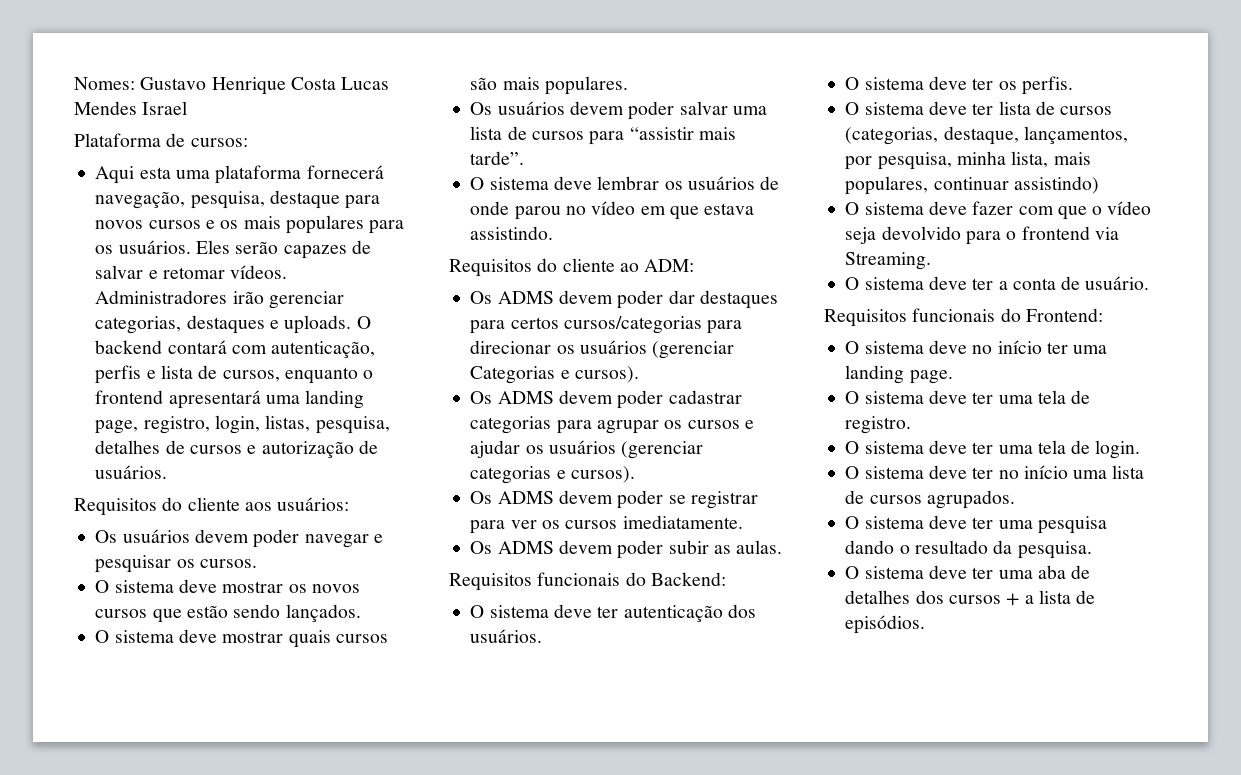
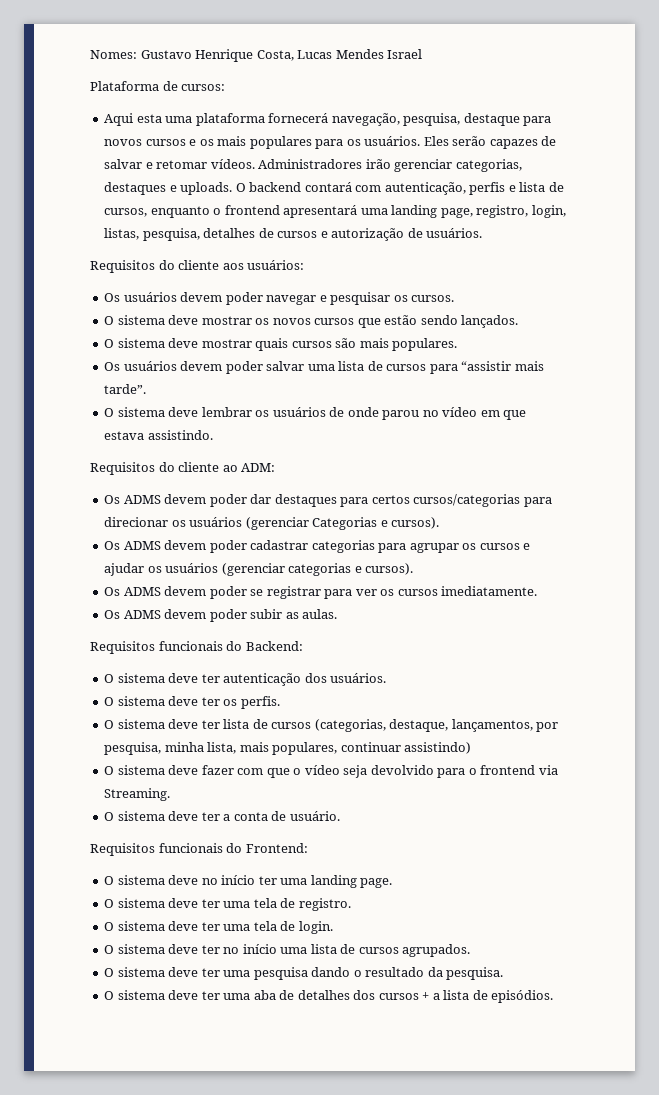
- Nomes: Gustavo Henrique Costa Lucas Mendes Israel
+ Nomes: Gustavo Henrique Costa, Lucas Mendes Israel

